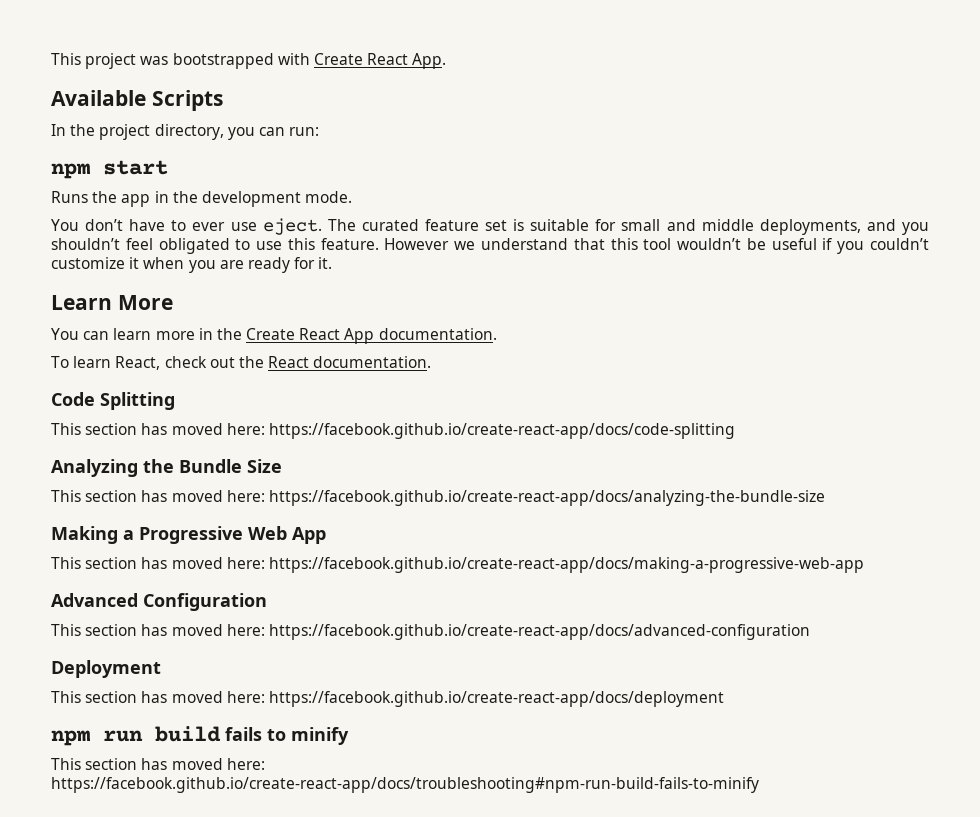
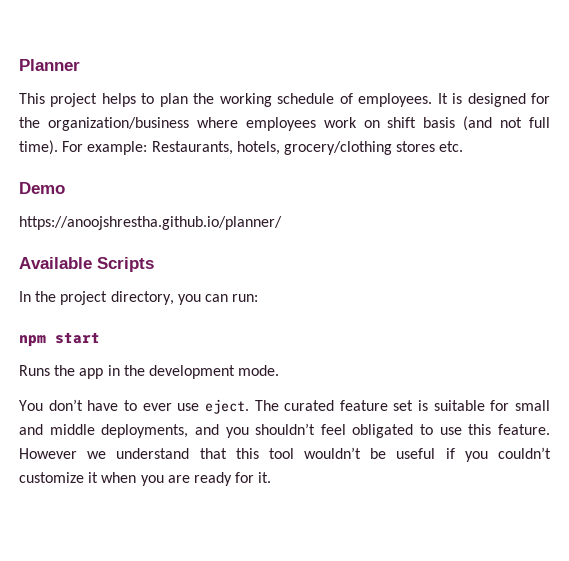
+ Planner
- This project was bootstrapped with Create React App.
+ This project helps to plan the working schedule of employees. It is designed for the organization/business where employees work on shift basis (and not full time). For example: Restaurants, hotels, grocery/clothing stores etc.
+ Demo
+ https://anoojshrestha.github.io/planner/
- Learn More
- You can learn more in the Create React App documentation.
- To learn React, check out the React documentation.
- Code Splitting
- This section has moved here: https://facebook.github.io/create-react-app/docs/code-splitting
- Analyzing the Bundle Size
- This section has moved here: https://facebook.github.io/create-react-app/docs/analyzing-the-bundle-size
- Making a Progressive Web App
- This section has moved here: https://facebook.github.io/create-react-app/docs/making-a-progressive-web-app
- Advanced Configuration
- This section has moved here: https://facebook.github.io/create-react-app/docs/advanced-configuration
- Deployment
- This section has moved here: https://facebook.github.io/create-react-app/docs/deployment
- npm run build fails to minify
- This section has moved here: https://facebook.github.io/create-react-app/docs/troubleshooting#npm-run-build-fails-to-minify

